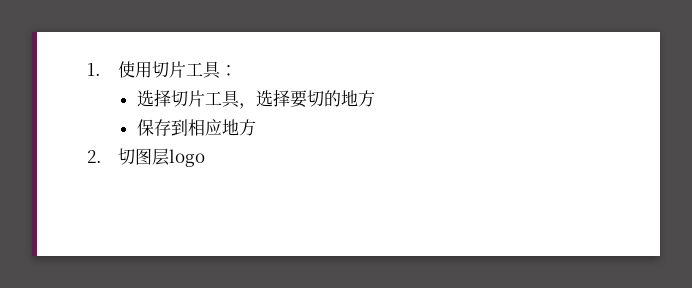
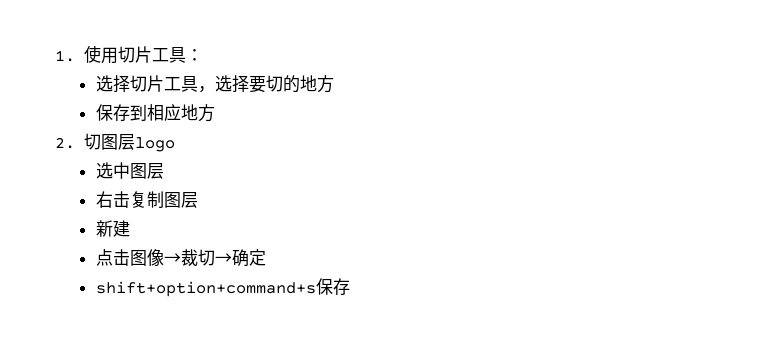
+ 选中图层
+ 右击复制图层
+ 新建
+ 点击图像→裁切→确定
+ shift+option+command+s保存

